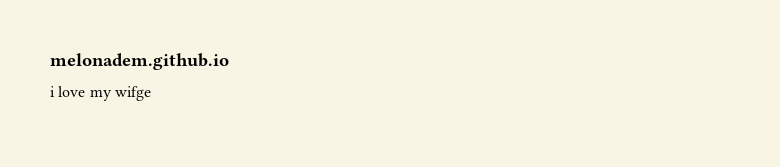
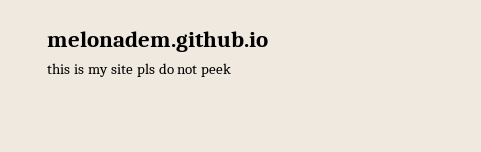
- i love my wifge
+ this is my site pls do not peek

